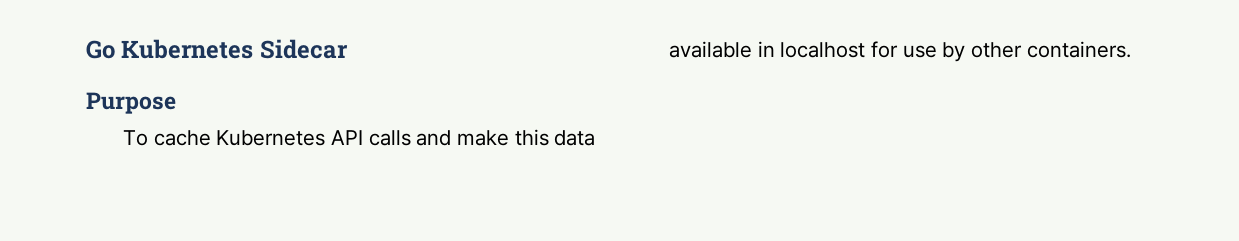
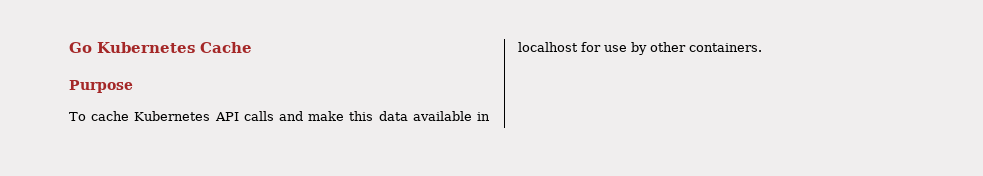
- Go Kubernetes Sidecar
+ Go Kubernetes Cache

